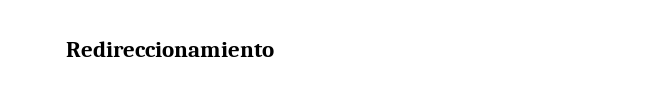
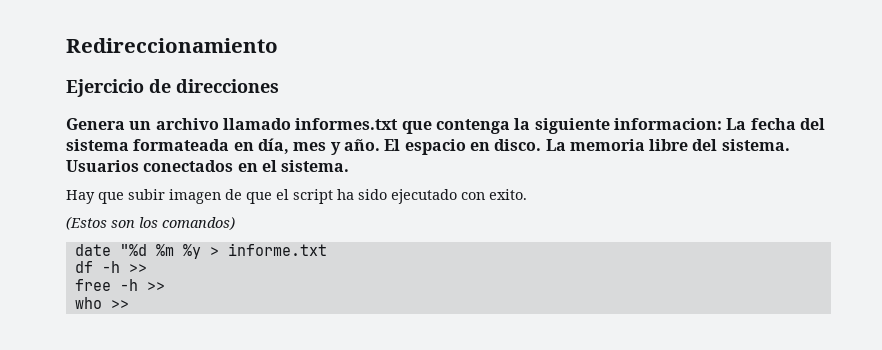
+ Ejercicio de direcciones
+ Genera un archivo llamado informes.txt que contenga la siguiente informacion: La fecha del sistema formateada en día, mes y año. El espacio en disco. La memoria libre del sistema. Usuarios conectados en el sistema.
+ Hay que subir imagen de que el script ha sido ejecutado con exito.
+ (Estos son los comandos)
+ date "%d %m %y > informe.txt
+ df -h >>
+ free -h >>
+ who >>

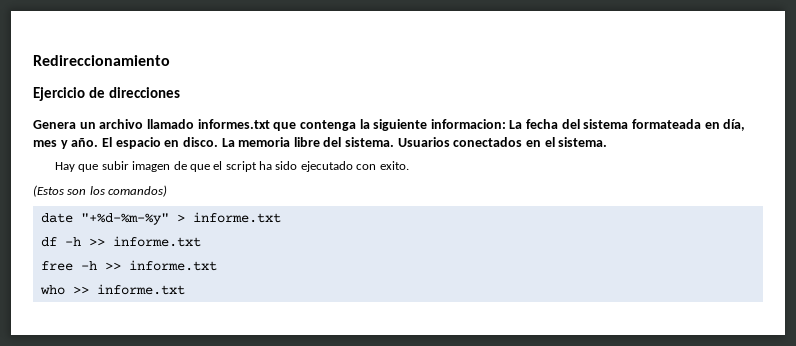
- date "%d %m %y > informe.txt
+ date "+%d-%m-%y" > informe.txt
- df -h >>
+ df -h >> informe.txt
- free -h >>
+ free -h >> informe.txt
- who >>
+ who >> informe.txt

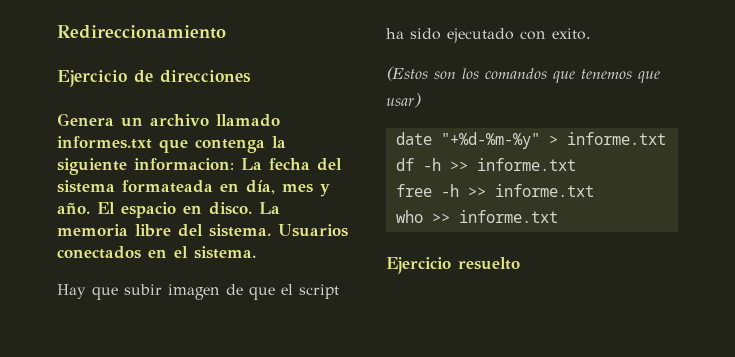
- (Estos son los comandos)
+ (Estos son los comandos que tenemos que usar)
+ Ejercicio resuelto

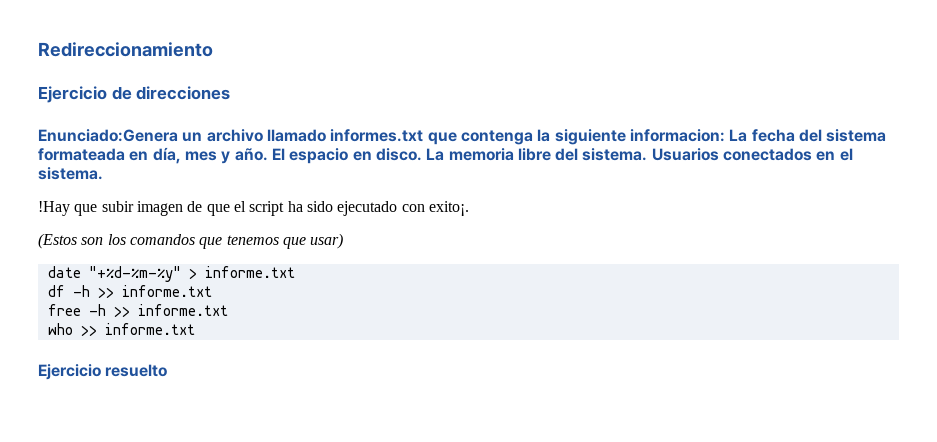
- Genera un archivo llamado informes.txt que contenga la siguiente informacion: La fecha del sistema formateada en día, mes y año.
+ Enunciado:Genera un archivo llamado informes.txt que contenga la siguiente informacion: La fecha del sistema formateada en día, mes y año.
- Hay que subir imagen de que el script ha sido ejecutado con exito.
+ !Hay que subir imagen de que el script ha sido ejecutado con exito¡.

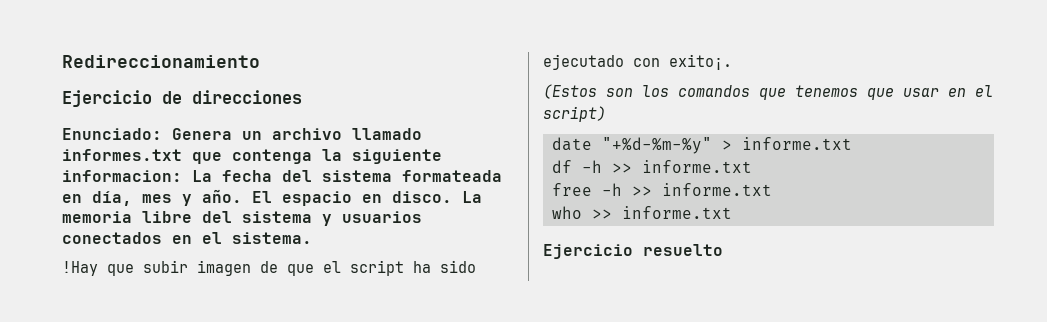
- Enunciado:Genera un archivo llamado informes.txt que contenga la siguiente informacion: La fecha del sistema formateada en día, mes y año.
+ Enunciado: Genera un archivo llamado informes.txt que contenga la siguiente informacion: La fecha del sistema formateada en día, mes y año.
- La memoria libre del sistema. Usuarios conectados en el sistema.
+ La memoria libre del sistema y usuarios conectados en el sistema.
- (Estos son los comandos que tenemos que usar)
+ (Estos son los comandos que tenemos que usar en el script)

